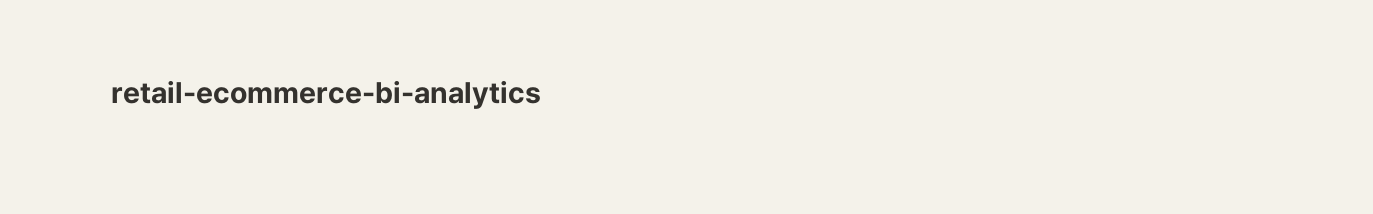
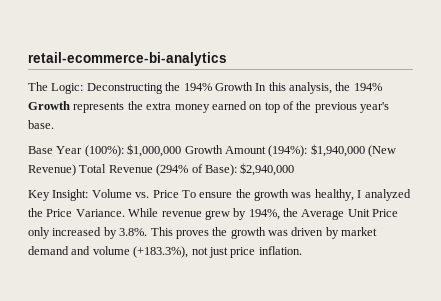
+ The Logic: Deconstructing the 194% Growth In this analysis, the 194% Growth represents the extra money earned on top of the previous year's base.
+ Base Year (100%): $1,000,000 Growth Amount (194%): $1,940,000 (New Revenue) Total Revenue (294% of Base): $2,940,000
+ Key Insight: Volume vs. Price To ensure the growth was healthy, I analyzed the Price Variance. While revenue grew by 194%, the Average Unit Price only increased by 3.8%. This proves the growth was driven by market demand and volume (+183.3%), not just price inflation.

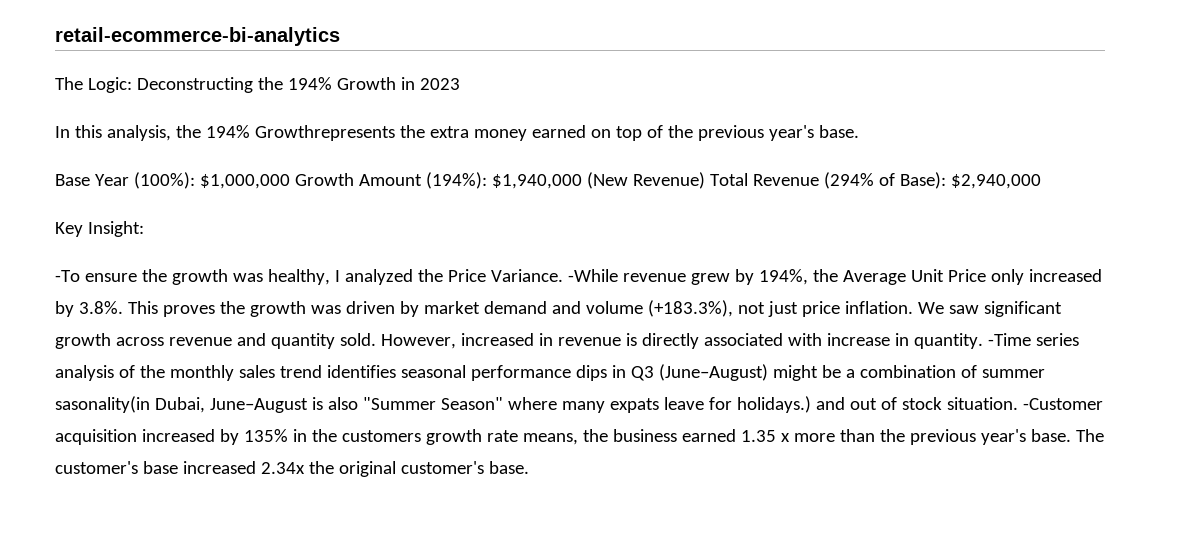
- The Logic: Deconstructing the 194% Growth In this analysis, the 194% Growth represents the extra money earned on top of the previous year's base.
+ The Logic: Deconstructing the 194% Growth in 2023
+ In this analysis, the 194% Growthrepresents the extra money earned on top of the previous year's base.
- Key Insight: Volume vs. Price To ensure the growth was healthy, I analyzed the Price Variance.
+ Key Insight:
+ -To ensure the growth was healthy, I analyzed the Price Variance.
- While revenue grew by 194%, the Average Unit Price only increased by 3.8%. This proves the growth was driven by market demand and volume (+183.3%), not just price inflation.
+ -While revenue grew by 194%, the Average Unit Price only increased by 3.8%. This proves the growth was driven by market demand and volume (+183.3%), not just price inflation.
+ We saw significant growth across revenue and quantity sold. However, increased in revenue is directly associated with increase in quantity. -Time series analysis of the monthly sales trend identifies seasonal performance dips in Q3 (June–August) might be a combination of summer sasonality(in Dubai, June–August is also "Summer Season" where many expats leave for holidays.) and out of stock situation. -Customer acquisition increased by 135% in the customers growth rate means, the business earned 1.35 x more than the previous year's base. The customer's base increased 2.34x the original customer's base.

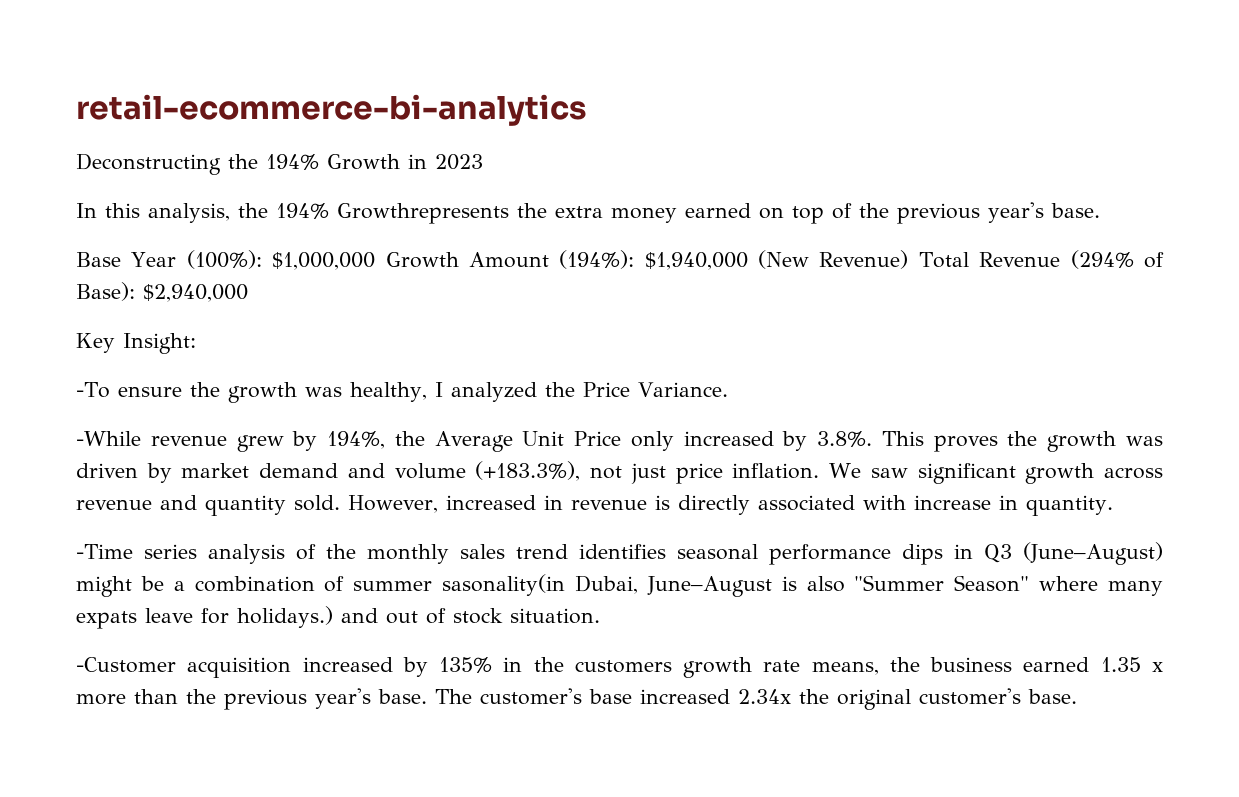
- The Logic: Deconstructing the 194% Growth in 2023
+ Deconstructing the 194% Growth in 2023
- -To ensure the growth was healthy, I analyzed the Price Variance. -While revenue grew by 194%, the Average Unit Price only increased by 3.8%. This proves the growth was driven by market demand and volume (+183.3%), not just price inflation.
+ -To ensure the growth was healthy, I analyzed the Price Variance.
+ -While revenue grew by 194%, the Average Unit Price only increased by 3.8%. This proves the growth was driven by market demand and volume (+183.3%), not just price inflation.
- However, increased in revenue is directly associated with increase in quantity. -Time series analysis of the monthly sales trend identifies seasonal performance dips in Q3 (June–August) might be a combination of summer sasonality(in Dubai, June–August is also "Summer Season" where many expats leave for holidays.) and out of stock situation. -Customer acquisition increased by 135% in the customers growth rate means, the business earned 1.35 x more than the previous year's base.
+ However, increased in revenue is directly associated with increase in quantity.
+ -Time series analysis of the monthly sales trend identifies seasonal performance dips in Q3 (June–August) might be a combination of summer sasonality(in Dubai, June–August is also "Summer Season" where many expats leave for holidays.) and out of stock situation.
+ -Customer acquisition increased by 135% in the customers growth rate means, the business earned 1.35 x more than the previous year's base.

